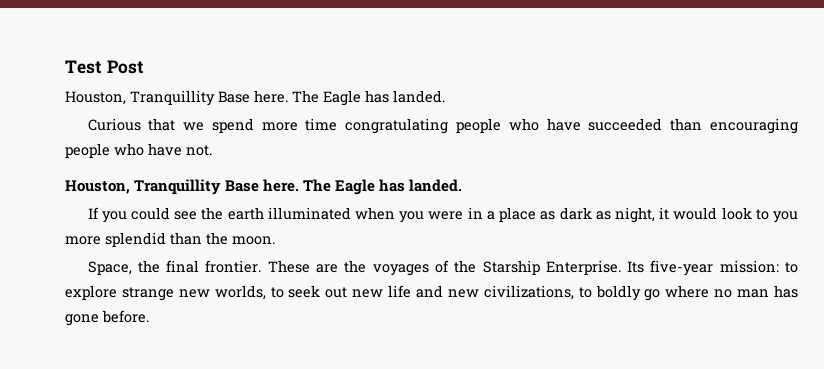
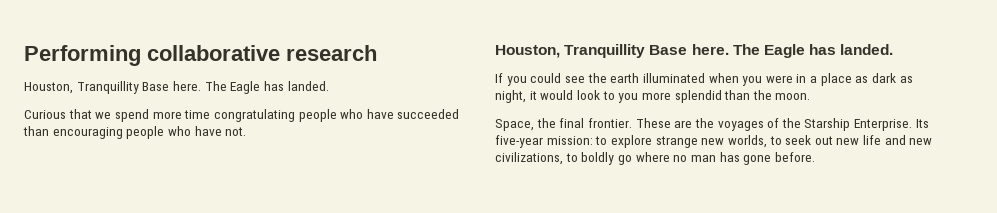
- Test Post
+ Performing collaborative research

